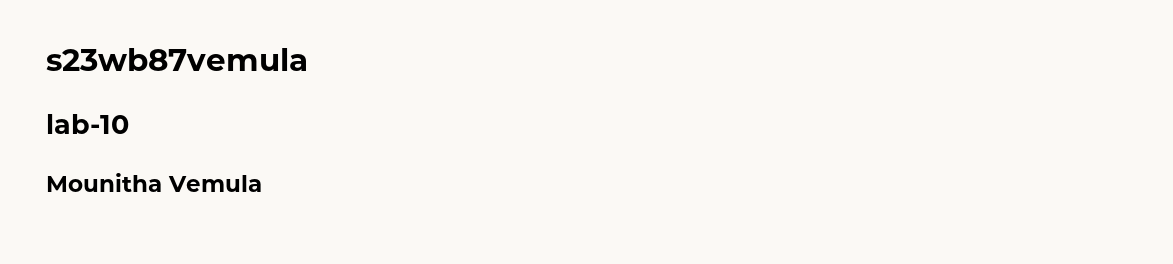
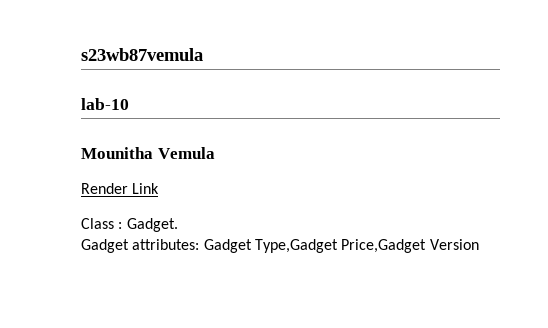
+ Render Link
+ Class : Gadget.
+ Gadget attributes: Gadget Type,Gadget Price,Gadget Version

